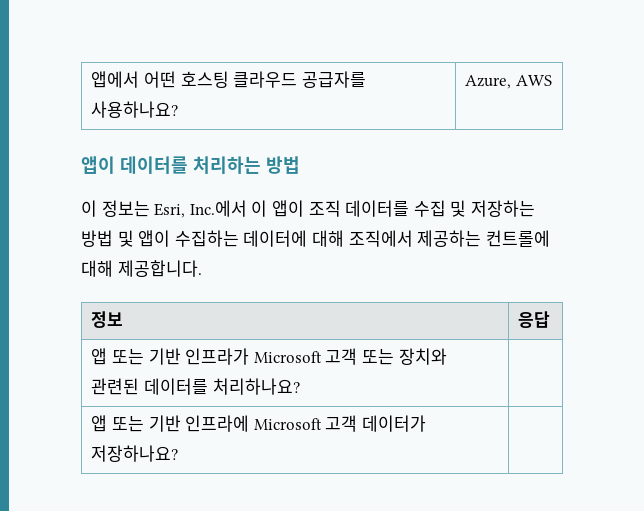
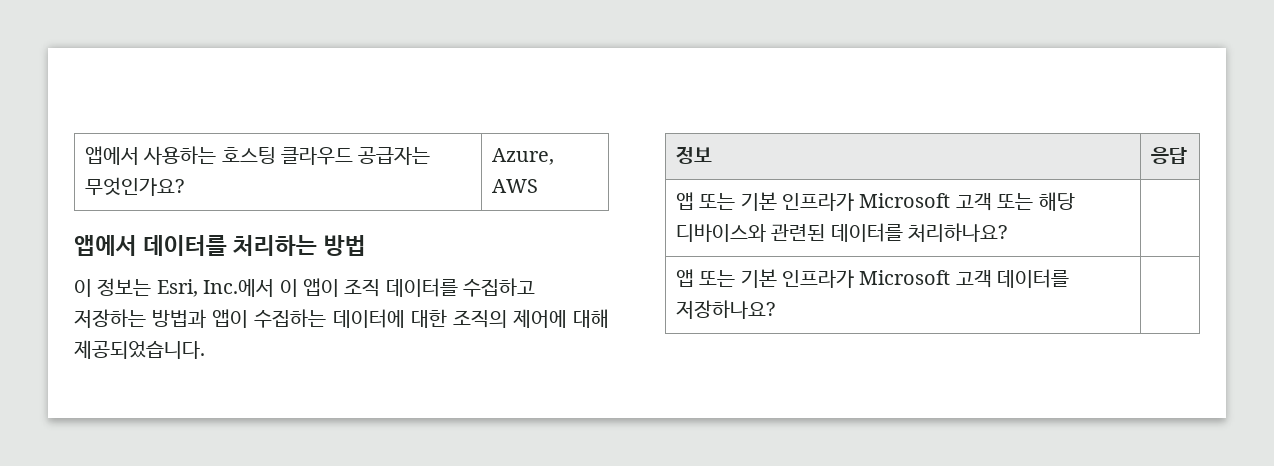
- 앱에서 어떤 호스팅 클라우드 공급자를 사용하나요? | Azure, AWS
+ 앱에서 사용하는 호스팅 클라우드 공급자는 무엇인가요? | Azure, AWS
- 앱이 데이터를 처리하는 방법
+ 앱에서 데이터를 처리하는 방법
- 이 정보는 Esri, Inc.에서 이 앱이 조직 데이터를 수집 및 저장하는 방법 및 앱이 수집하는 데이터에 대해 조직에서 제공하는 컨트롤에 대해 제공합니다.
+ 이 정보는 Esri, Inc.에서 이 앱이 조직 데이터를 수집하고 저장하는 방법과 앱이 수집하는 데이터에 대한 조직의 제어에 대해 제공되었습니다.
- 앱 또는 기반 인프라가 Microsoft 고객 또는 장치와 관련된 데이터를 처리하나요? |
+ 앱 또는 기본 인프라가 Microsoft 고객 또는 해당 디바이스와 관련된 데이터를 처리하나요? |
- 앱 또는 기반 인프라에 Microsoft 고객 데이터가 저장하나요? |
+ 앱 또는 기본 인프라가 Microsoft 고객 데이터를 저장하나요? |

